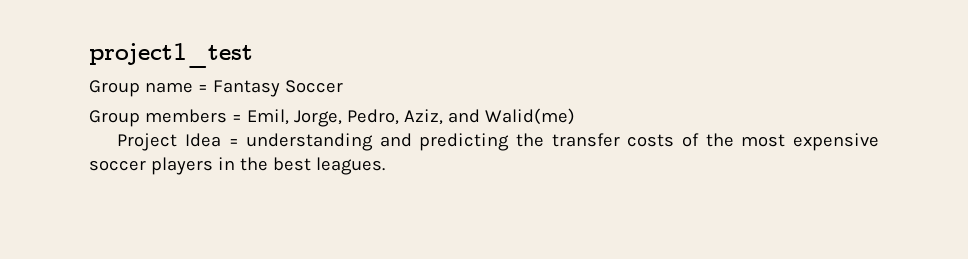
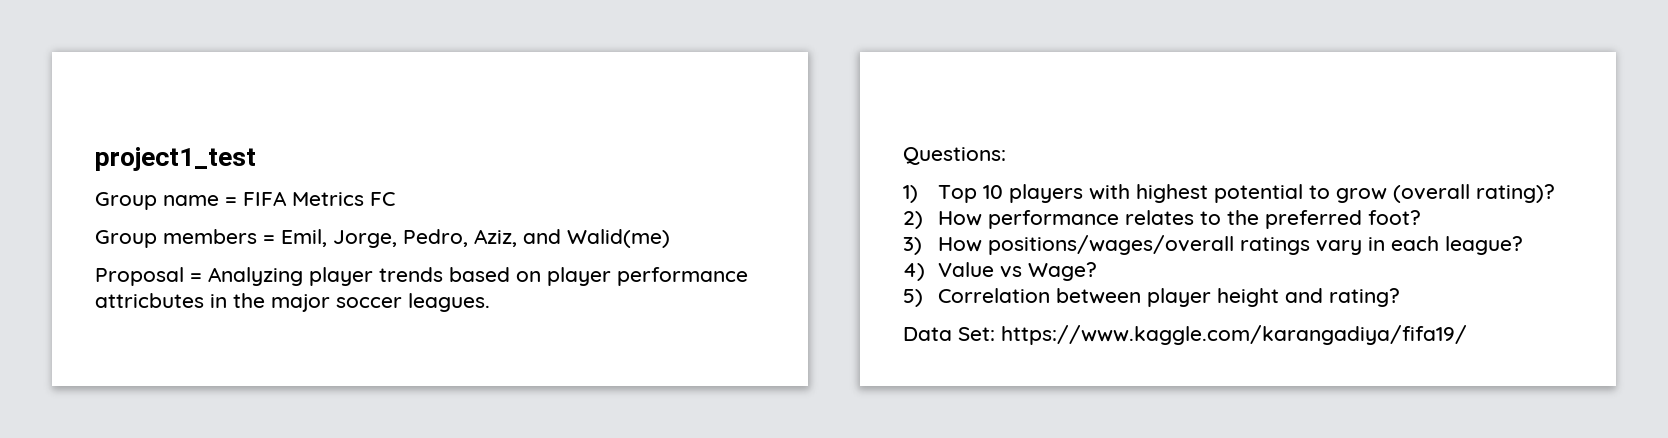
- Group name = Fantasy Soccer
+ Group name = FIFA Metrics FC
- Project Idea = understanding and predicting the transfer costs of the most expensive soccer players in the best leagues.
+ Proposal = Analyzing player trends based on player performance attricbutes in the major soccer leagues.
+ Questions:
+ 1) Top 10 players with highest potential to grow (overall rating)?
+ 2) How performance relates to the preferred foot?
+ 3) How positions/wages/overall ratings vary in each league?
+ 4) Value vs Wage?
+ 5) Correlation between player height and rating?
+ Data Set: https://www.kaggle.com/karangadiya/fifa19/

